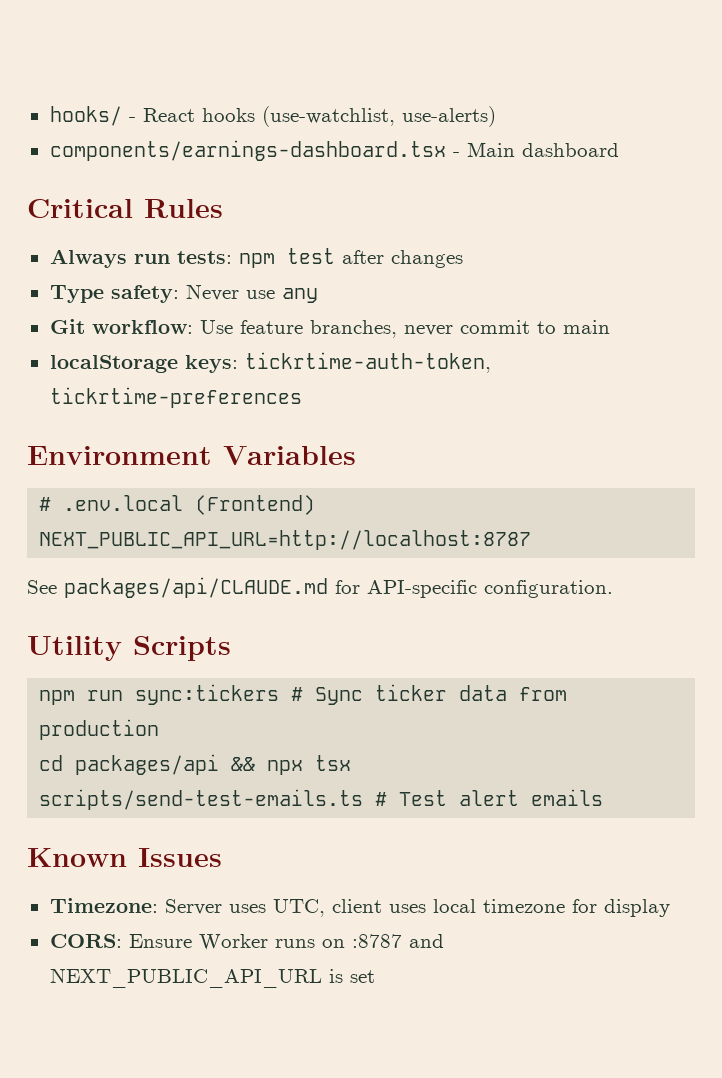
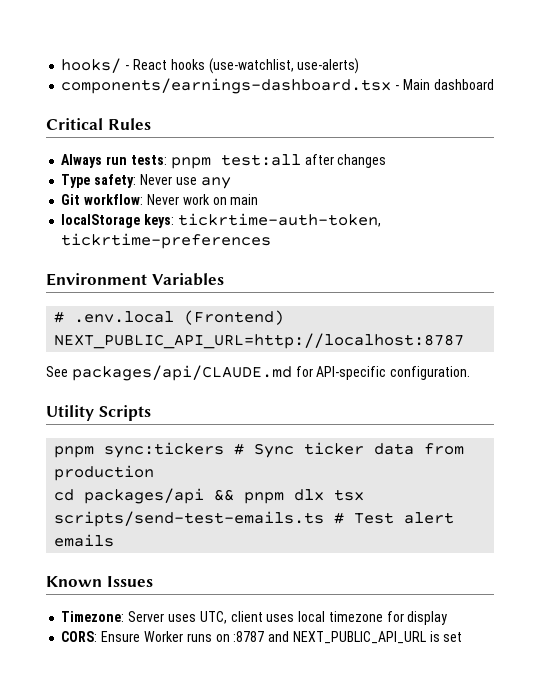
- Always run tests: npm test after changes
+ Always run tests: pnpm test:all after changes
- Git workflow: Use feature branches, never commit to main
+ Git workflow: Never work on main
- npm run sync:tickers # Sync ticker data from production
+ pnpm sync:tickers # Sync ticker data from production
- cd packages/api && npx tsx scripts/send-test-emails.ts # Test alert emails
+ cd packages/api && pnpm dlx tsx scripts/send-test-emails.ts # Test alert emails

